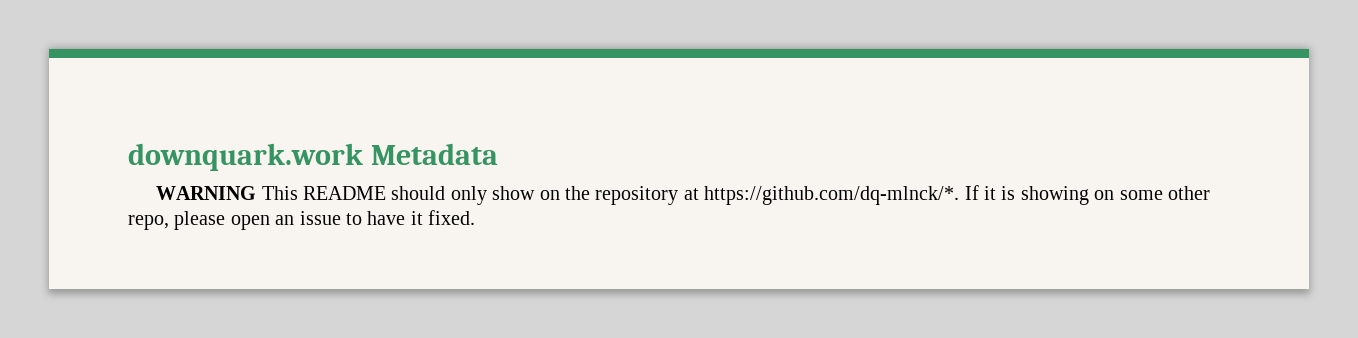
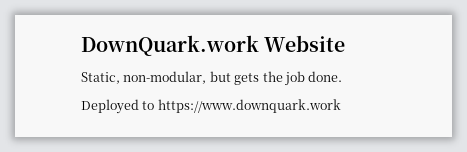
- downquark.work Metadata
- WARNING This README should only show on the repository at https://github.com/dq-mlnck/*. If it is showing on some other repo, please open an issue to have it fixed.
+ DownQuark.work Website
+ Static, non-modular, but gets the job done.
+ Deployed to https://www.downquark.work

